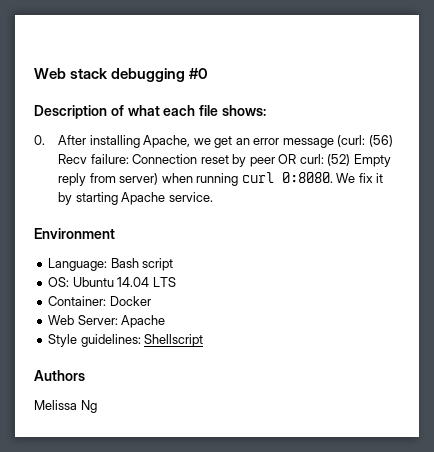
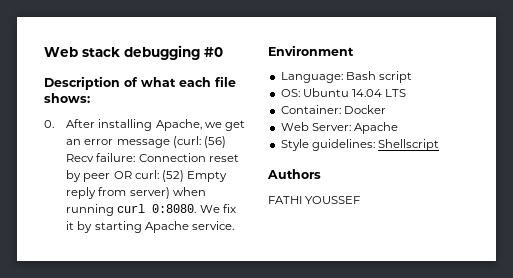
- Melissa Ng
+ FATHI YOUSSEF

